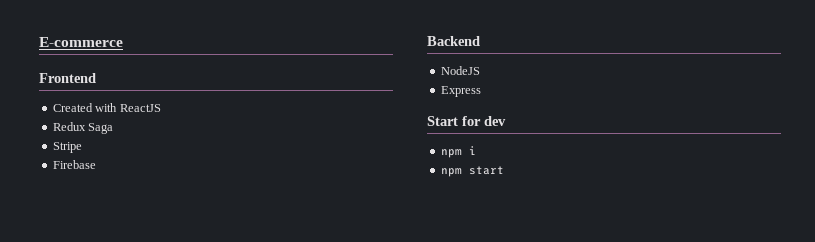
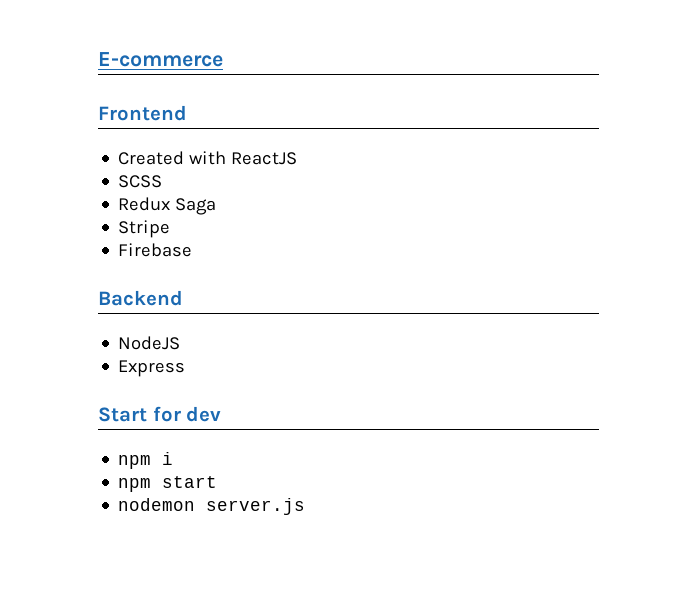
+ SCSS
+ nodemon server.js

